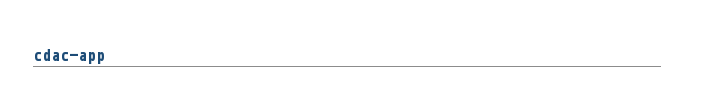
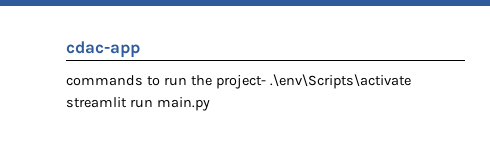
+ commands to run the project- .\env\Scripts\activate streamlit run main.py

